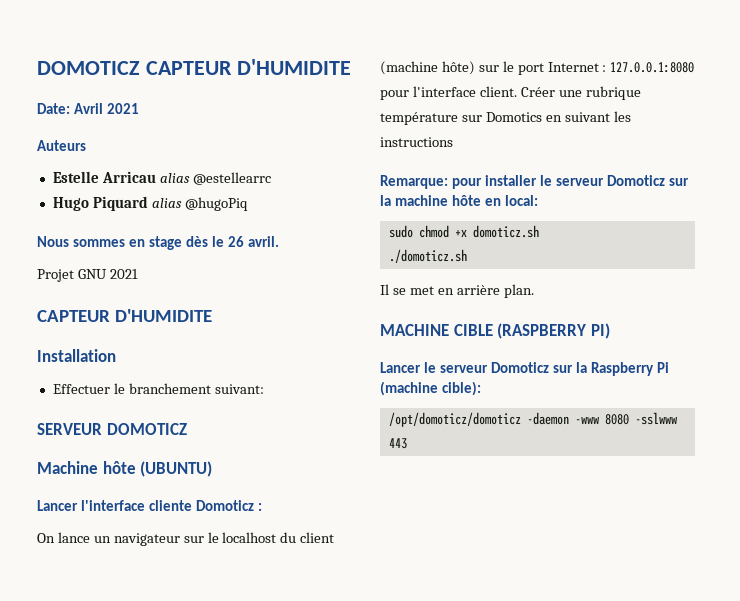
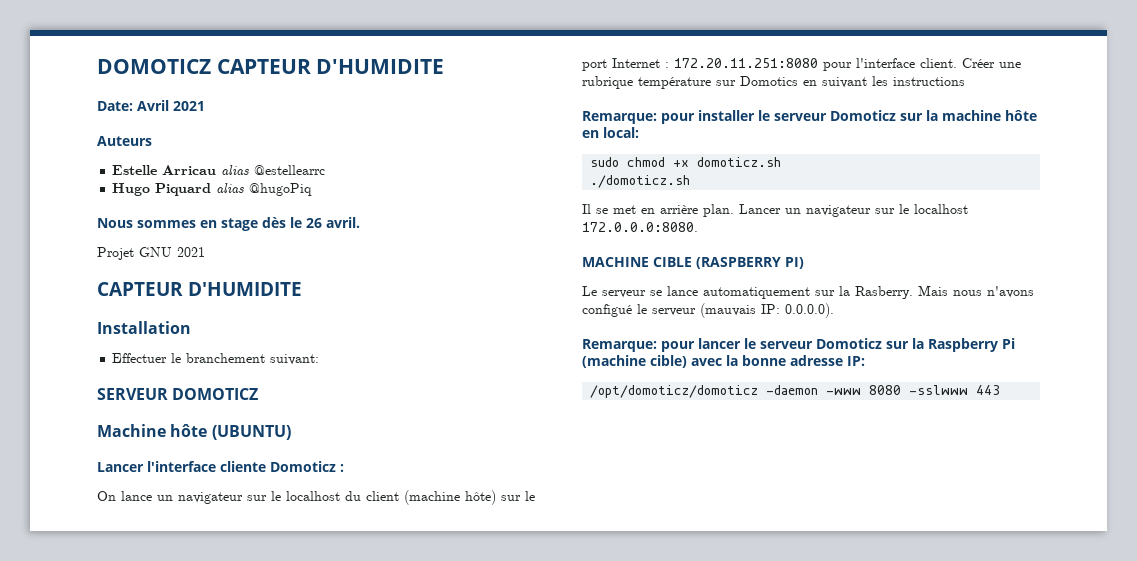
- On lance un navigateur sur le localhost du client (machine hôte) sur le port Internet : 127.0.0.1:8080 pour l'interface client.
+ On lance un navigateur sur le localhost du client (machine hôte) sur le port Internet : 172.20.11.251:8080 pour l'interface client.
- Il se met en arrière plan.
+ Il se met en arrière plan. Lancer un navigateur sur le localhost 172.0.0.0:8080.
  MACHINE CIBLE (RASPBERRY PI)
- Lancer le serveur Domoticz sur la Raspberry Pi (machine cible):
+ Le serveur se lance automatiquement sur la Rasberry. Mais nous n'avons configué le serveur (mauvais IP: 0.0.0.0).
+ Remarque: pour lancer le serveur Domoticz sur la Raspberry Pi (machine cible) avec la bonne adresse IP:

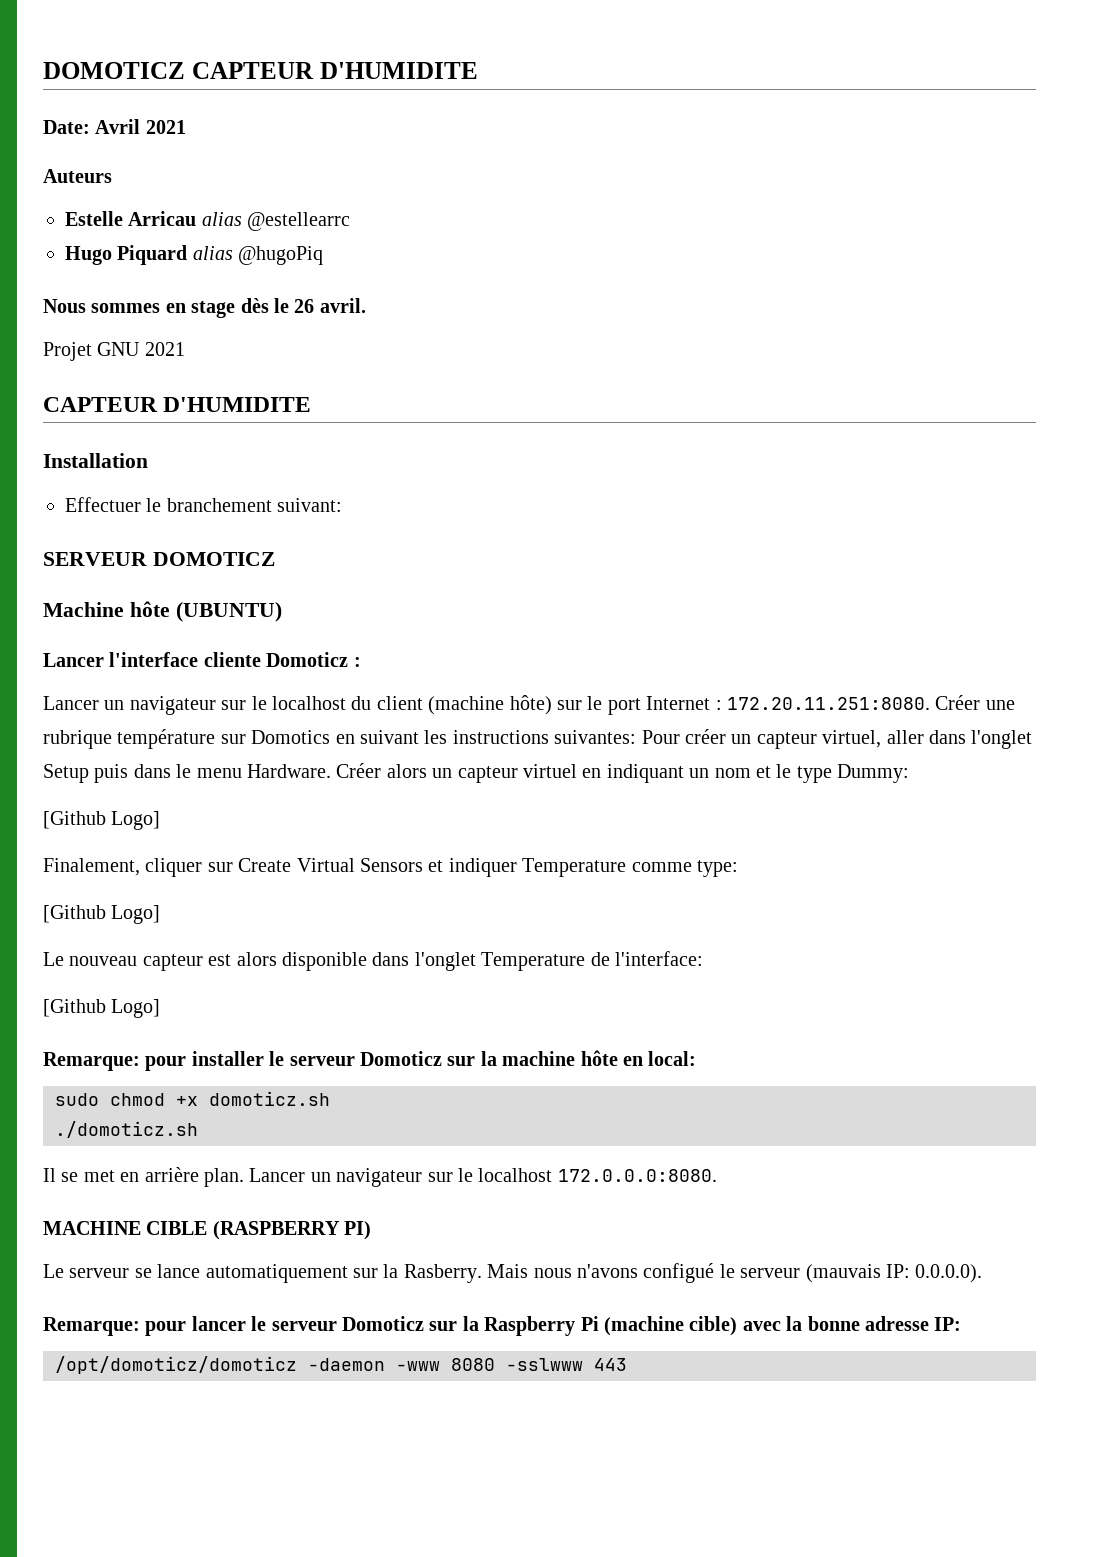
- On lance un navigateur sur le localhost du client (machine hôte) sur le port Internet : 172.20.11.251:8080 pour l'interface client. Créer une rubrique température sur Domotics en suivant les instructions
+ Lancer un navigateur sur le localhost du client (machine hôte) sur le port Internet : 172.20.11.251:8080. Créer une rubrique température sur Domotics en suivant les instructions suivantes: Pour créer un capteur virtuel, aller dans l'onglet Setup puis dans le menu Hardware. Créer alors un capteur virtuel en indiquant un nom et le type Dummy:
+ [Github Logo]
+ Finalement, cliquer sur Create Virtual Sensors et indiquer Temperature comme type:
+ [Github Logo]
+ Le nouveau capteur est alors disponible dans l'onglet Temperature de l'interface:
+ [Github Logo]

